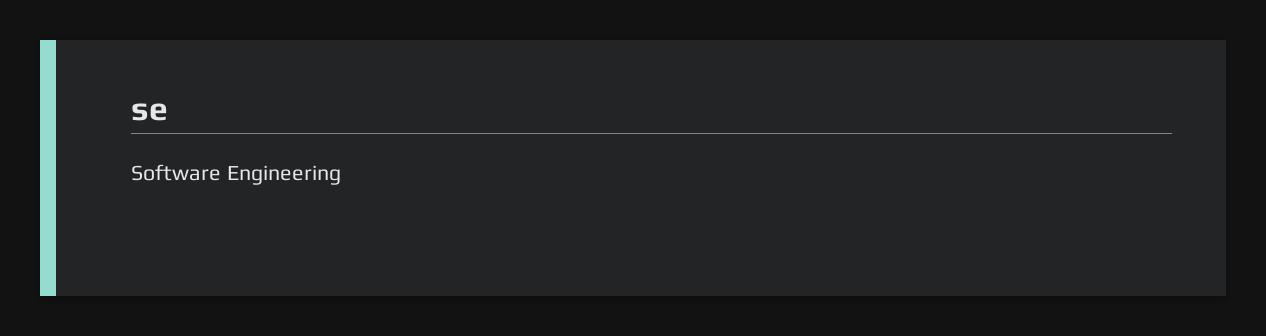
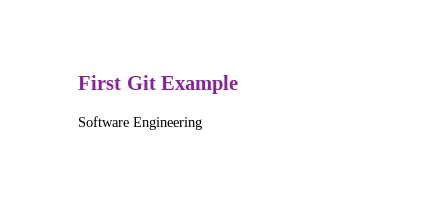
- se
+ First Git Example

